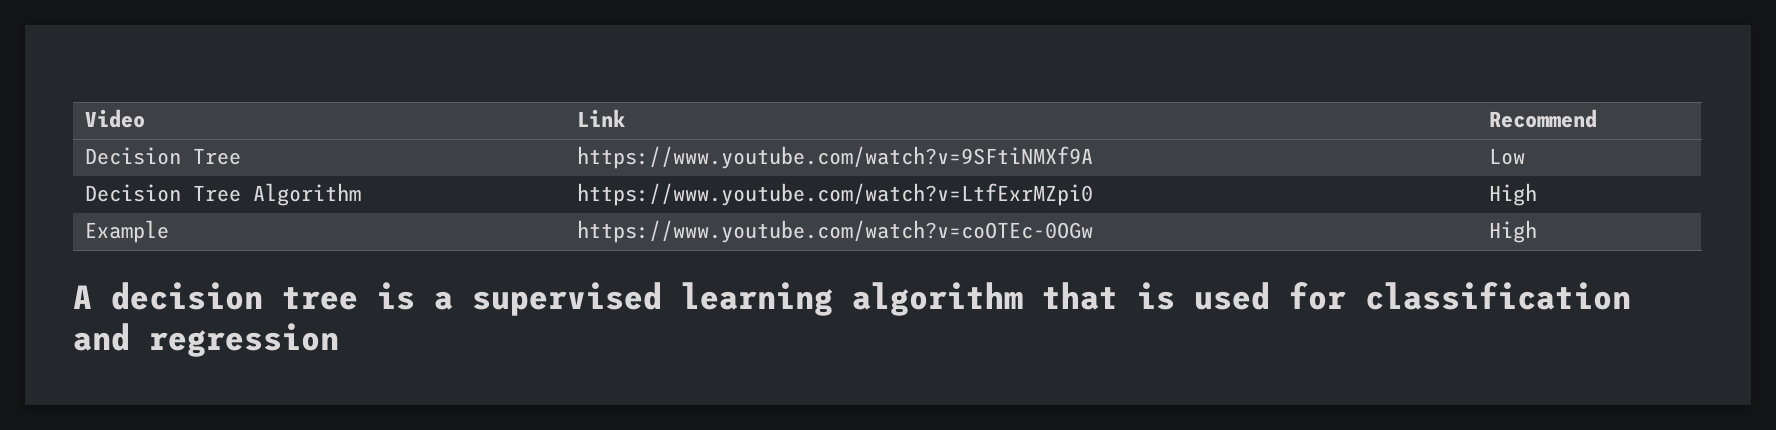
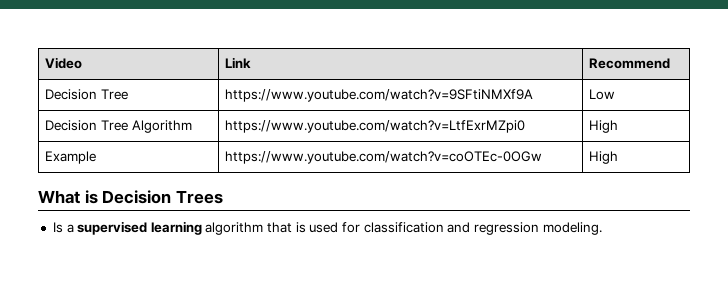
- A decision tree is a supervised learning algorithm that is used for classification and regression
+ What is Decision Trees
+ Is a supervised learning algorithm that is used for classification and regression modeling.

